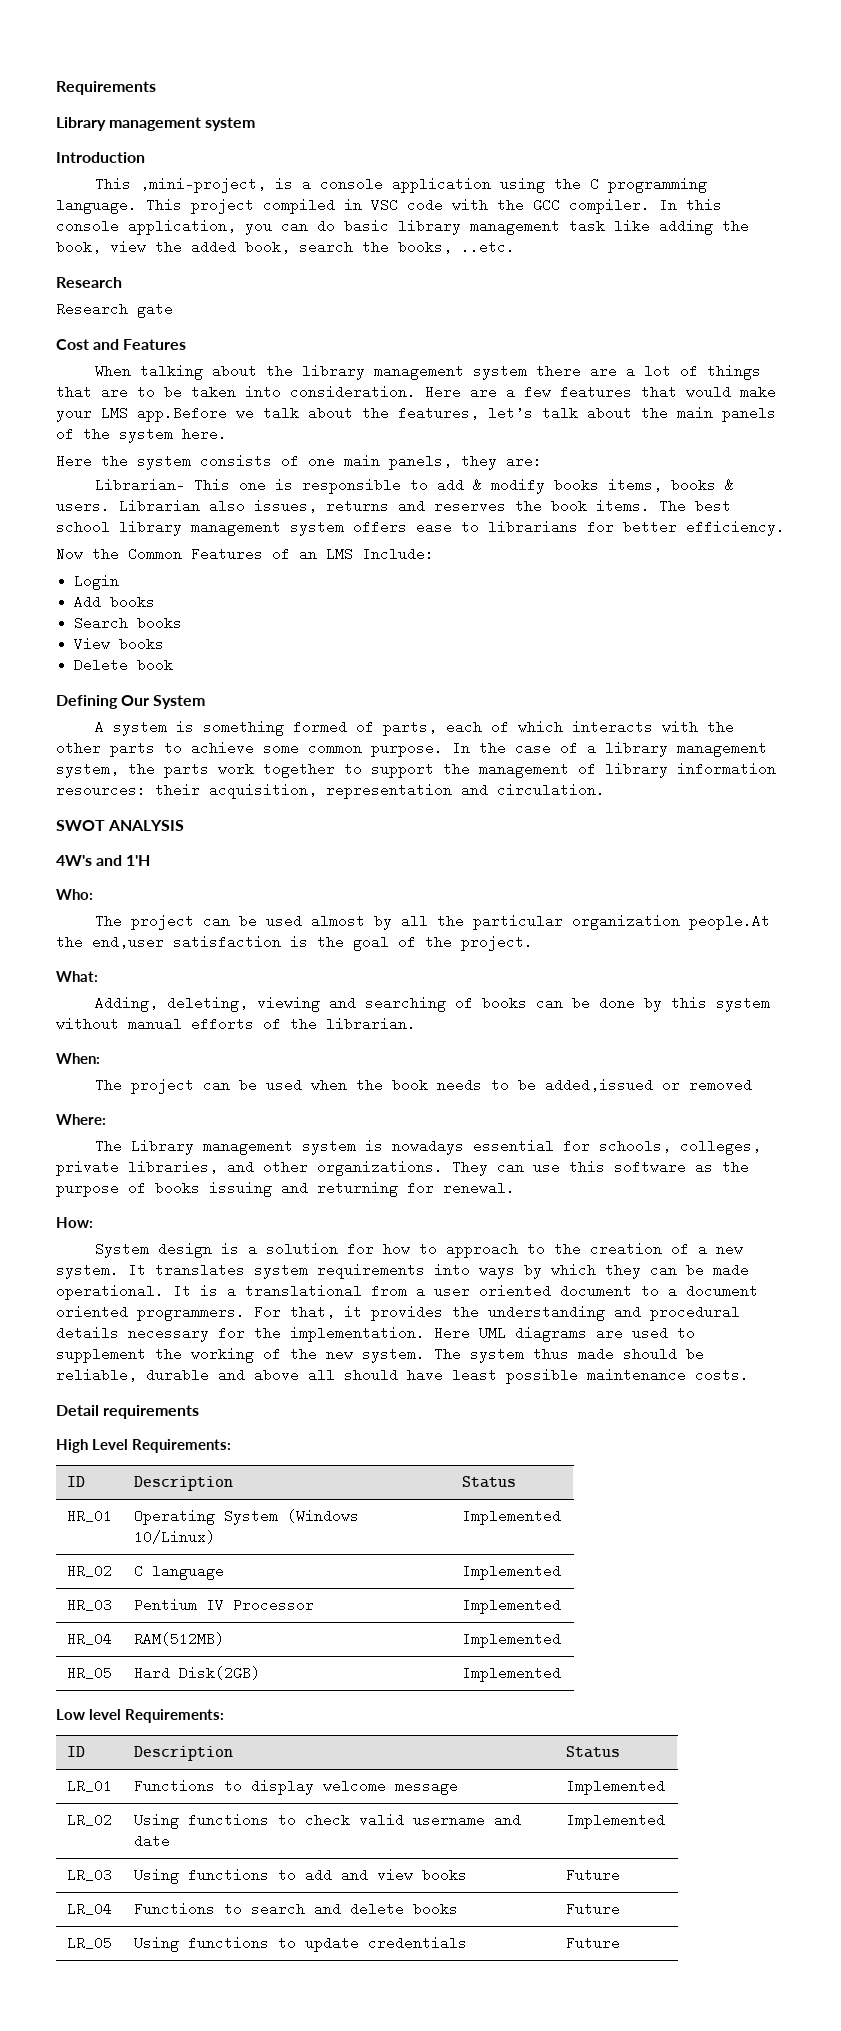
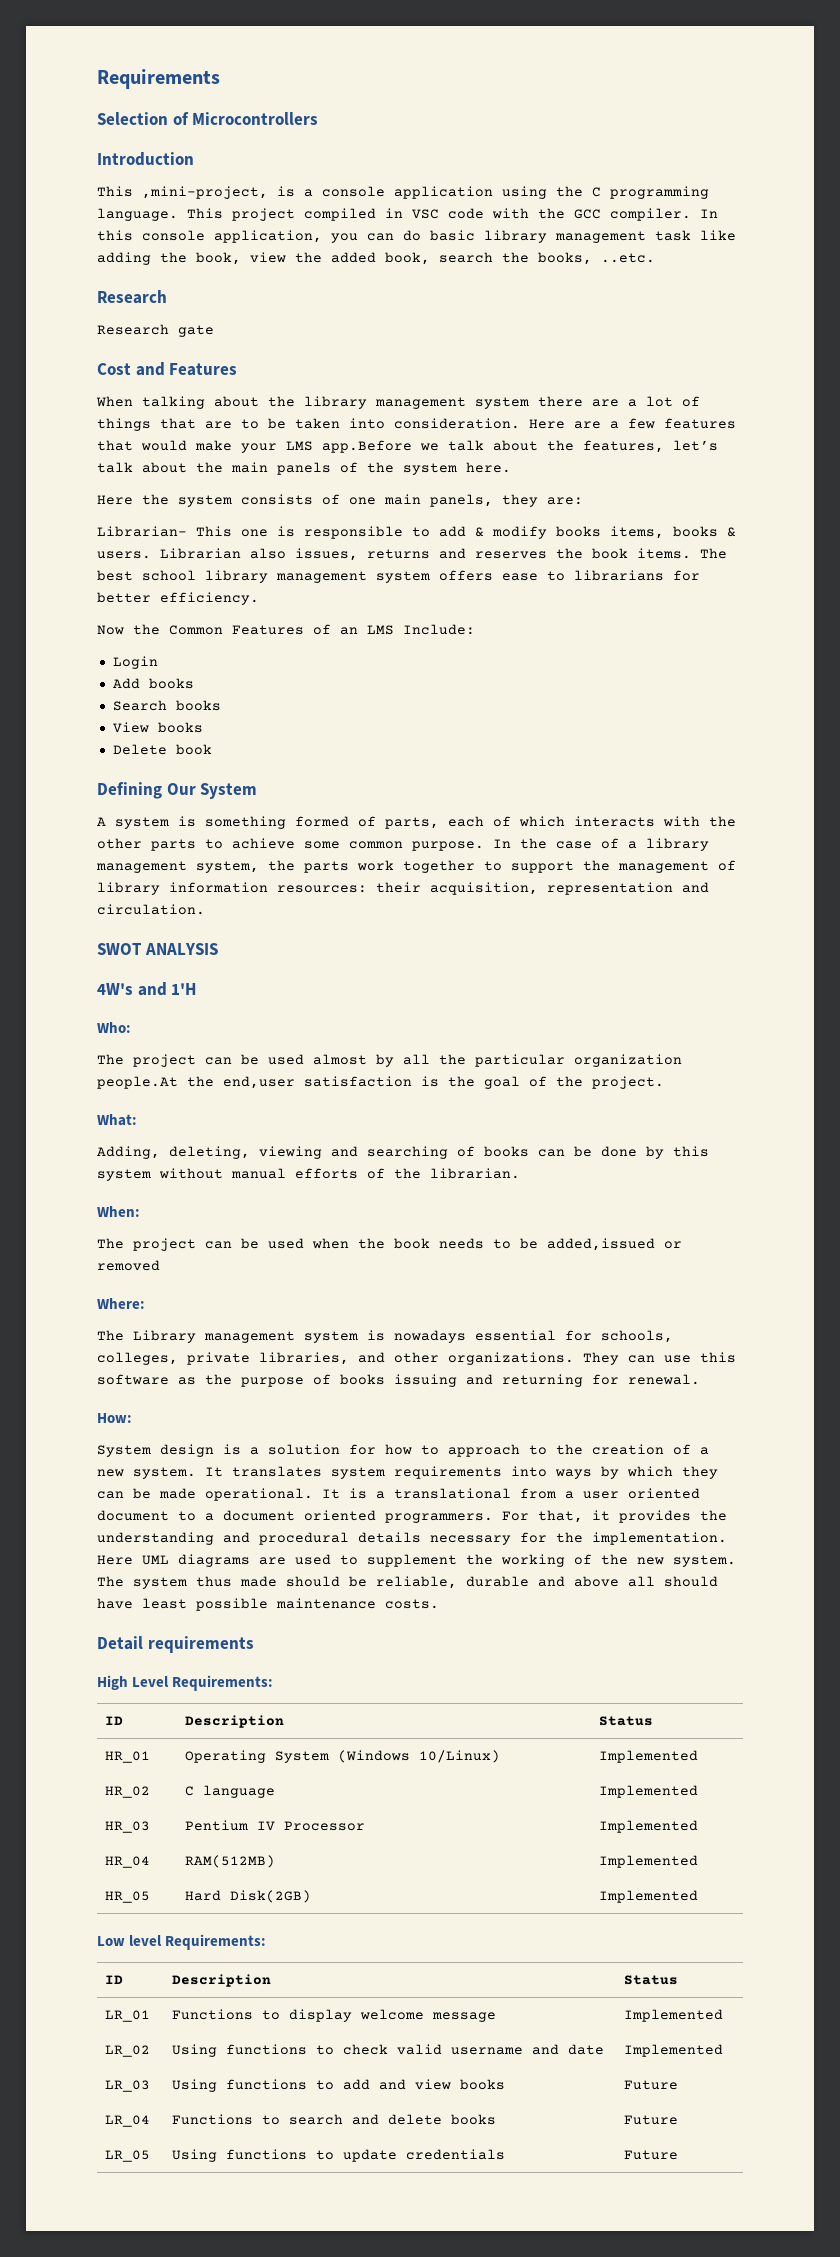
  Requirements
- Library management system
+ Selection of Microcontrollers

